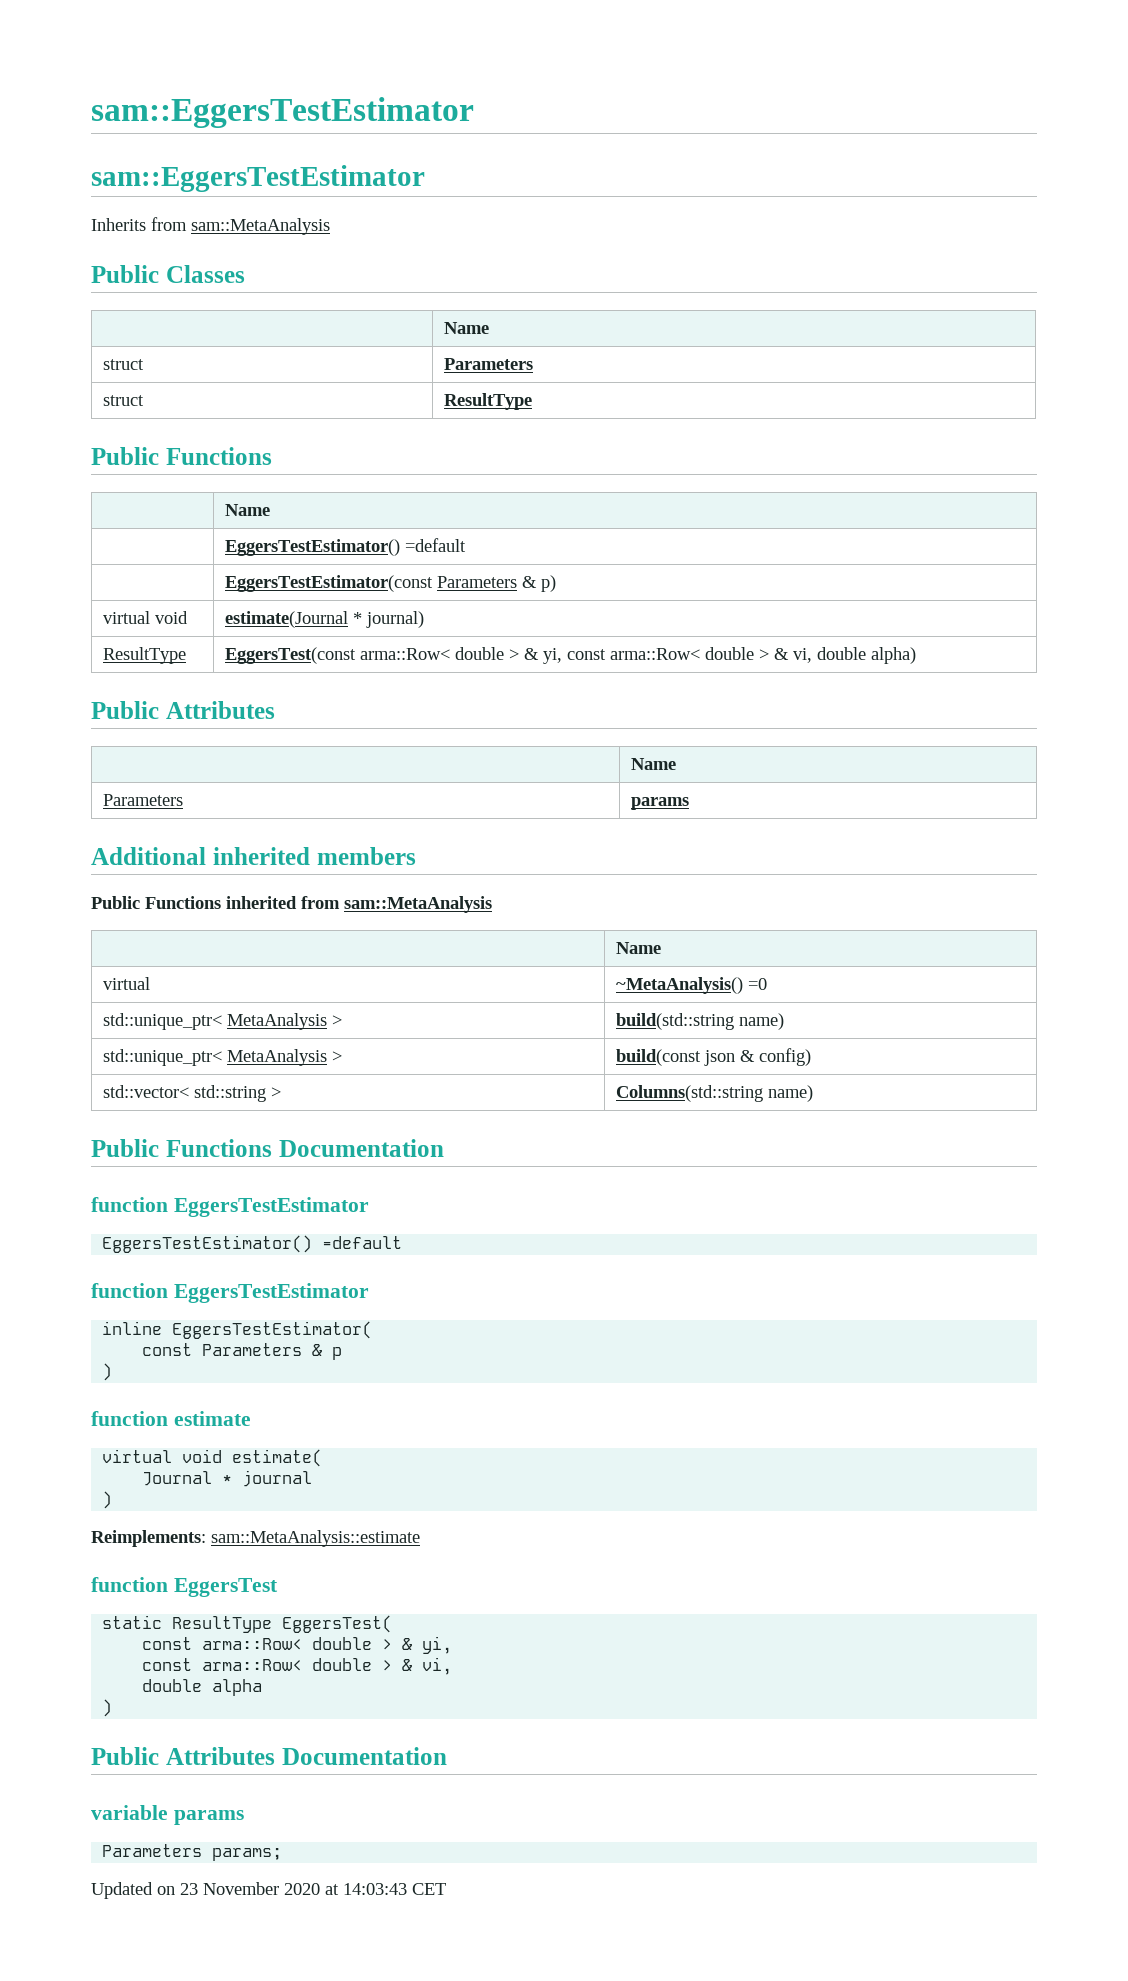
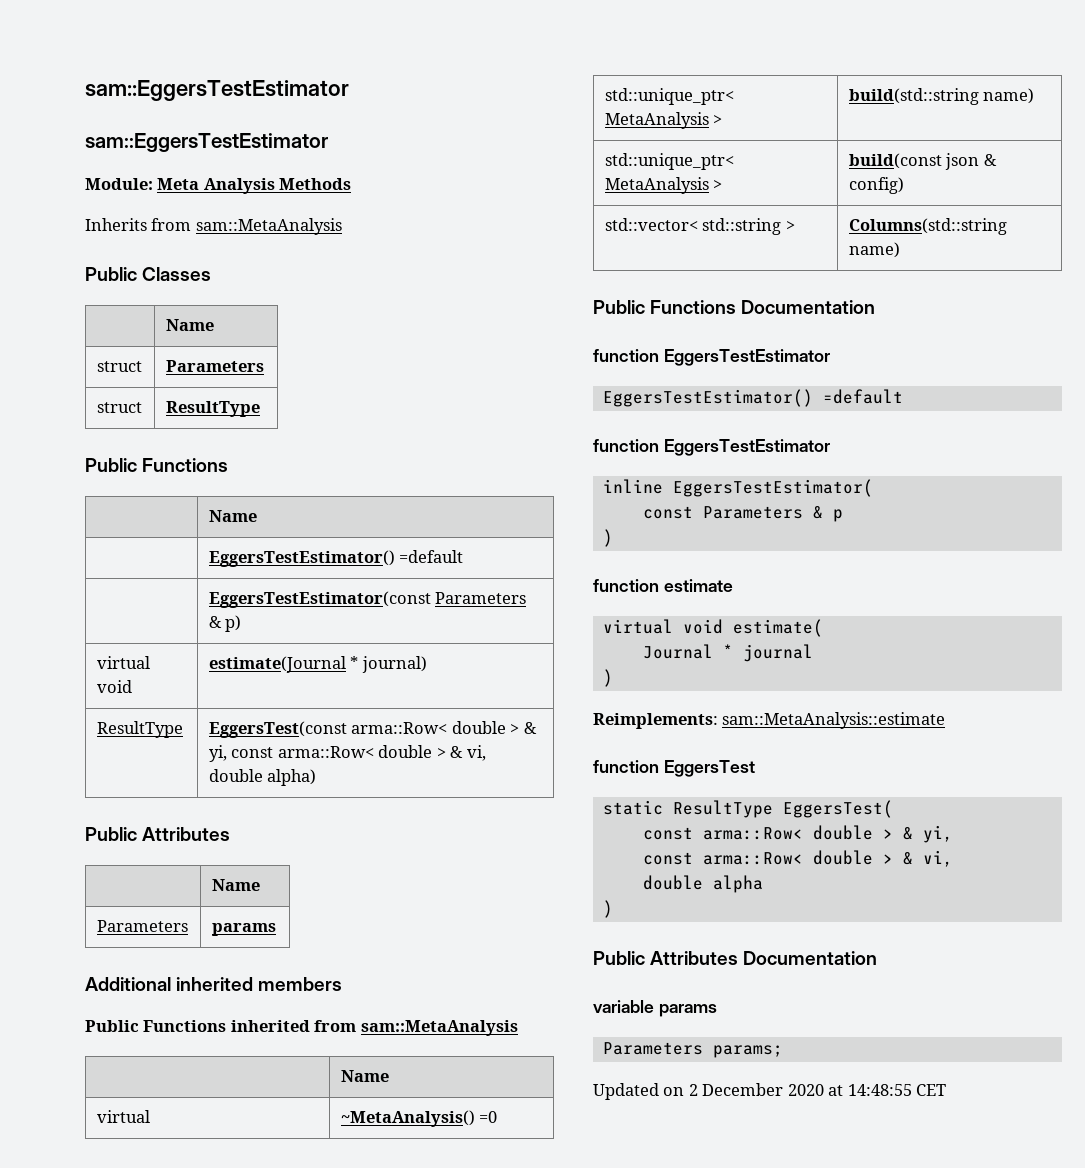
+ Module: Meta Analysis Methods
- Updated on 23 November 2020 at 14:03:43 CET
+ Updated on 2 December 2020 at 14:48:55 CET

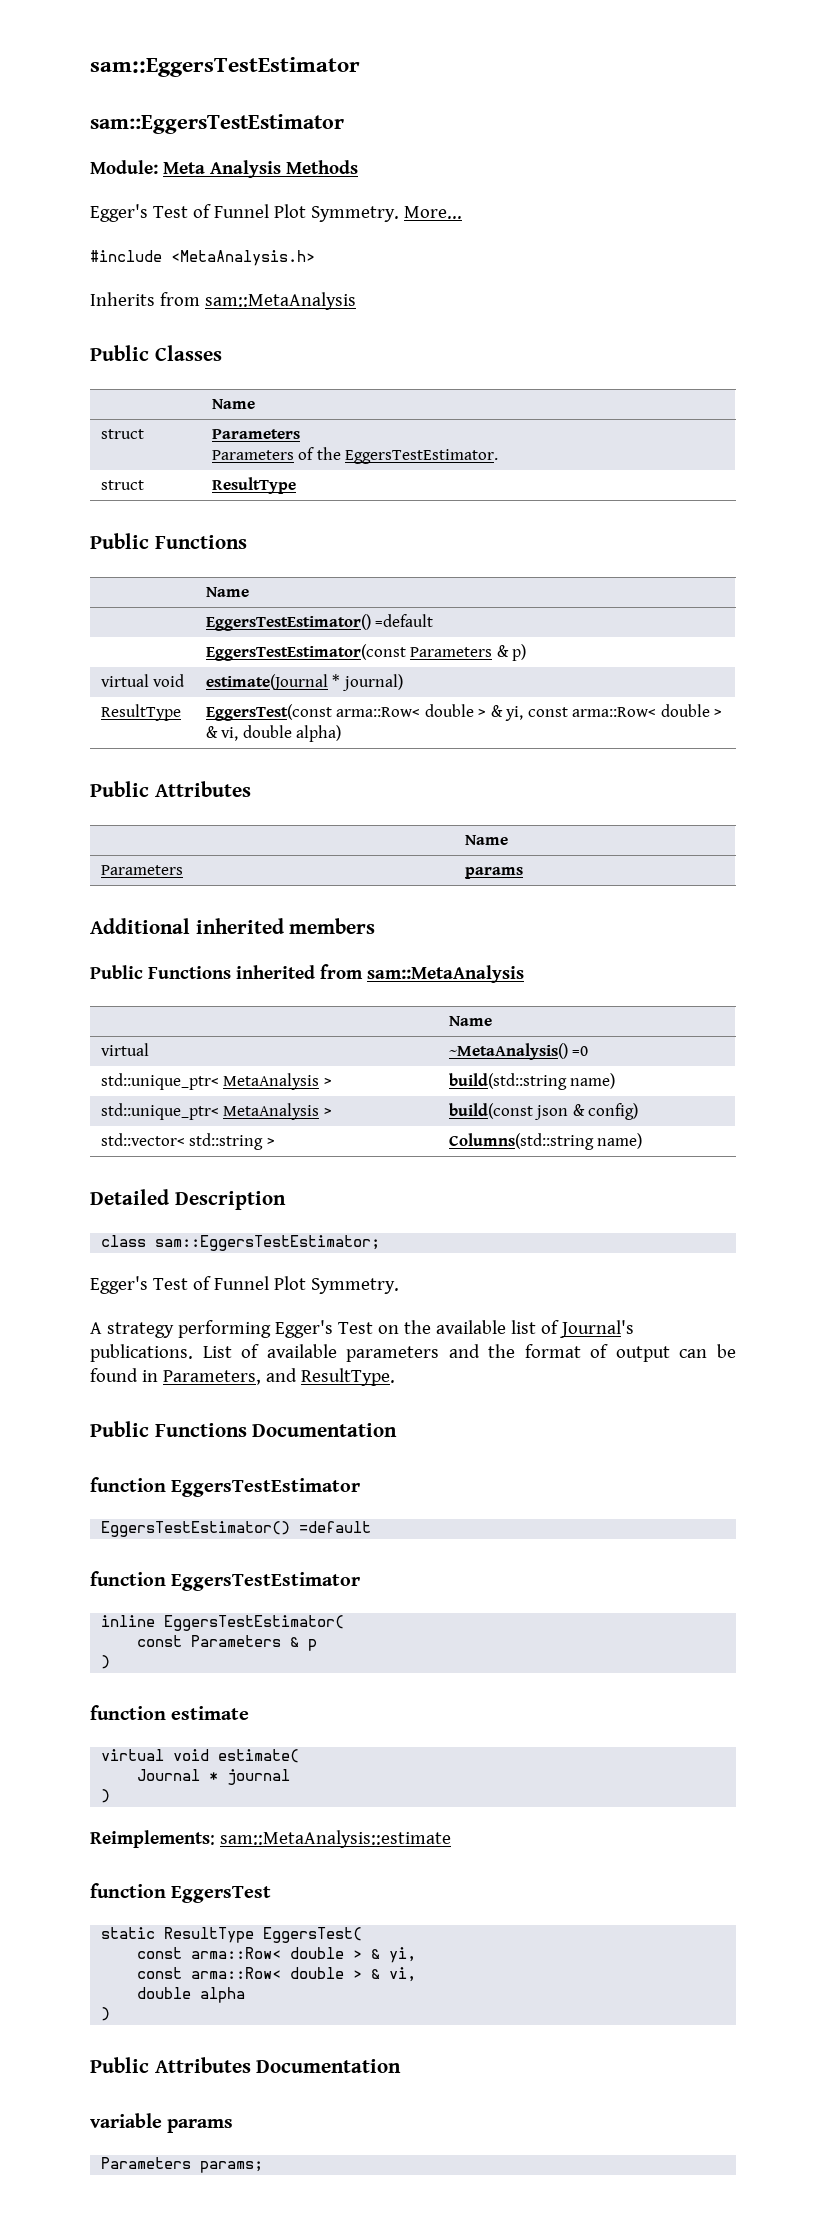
+ Egger's Test of Funnel Plot Symmetry. More...
+ #include <MetaAnalysis.h>
  struct | Parameters
+ Parameters of the EggersTestEstimator.
+ Detailed Description
+ class sam::EggersTestEstimator;
+ Egger's Test of Funnel Plot Symmetry.
+ A strategy performing Egger's Test on the available list of Journal's publications. List of available parameters and the format of output can be found in Parameters, and ResultType.
- Updated on 2 December 2020 at 14:48:55 CET

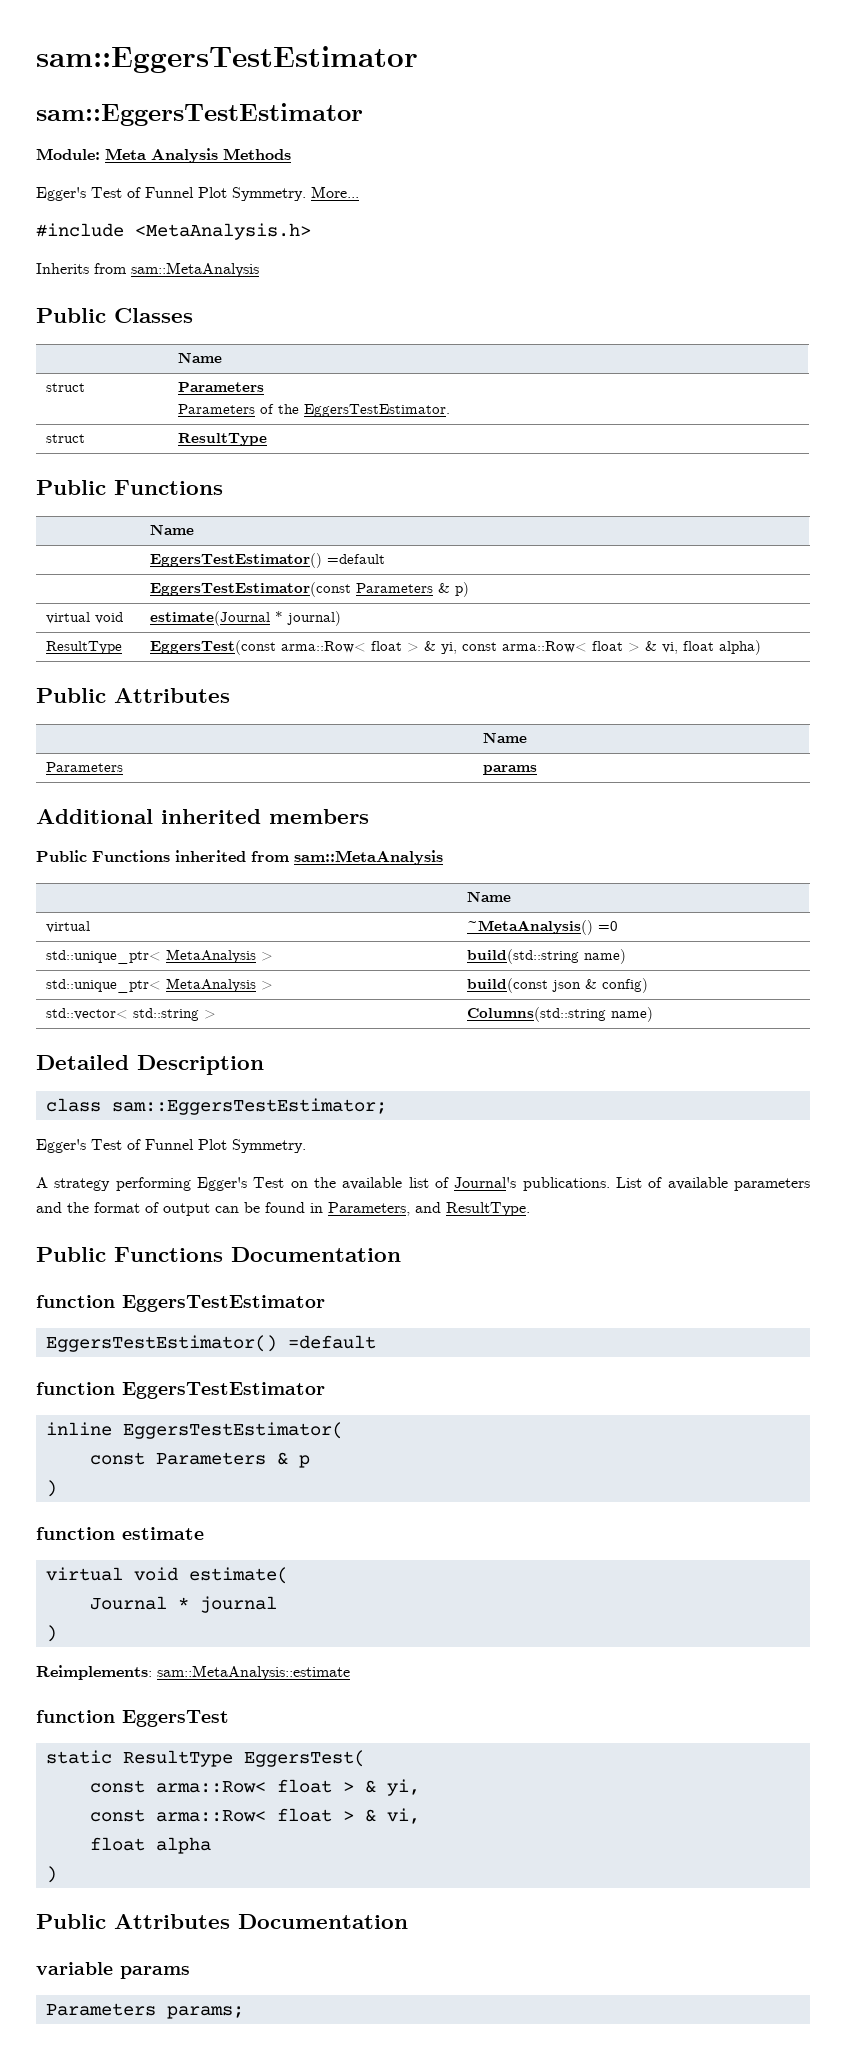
- ResultType | EggersTest(const arma::Row< double > & yi, const arma::Row< double > & vi, double alpha)
+ ResultType | EggersTest(const arma::Row< float > & yi, const arma::Row< float > & vi, float alpha)
- const arma::Row< double > & yi,
- const arma::Row< double > & vi,
+ const arma::Row< float > & yi,
+ const arma::Row< float > & vi,
- double alpha
+ float alpha

